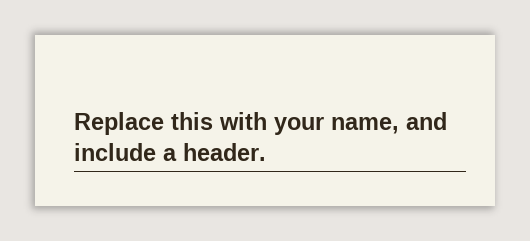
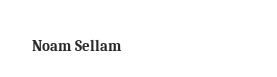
- Replace this with your name, and include a header.
+ Noam Sellam

